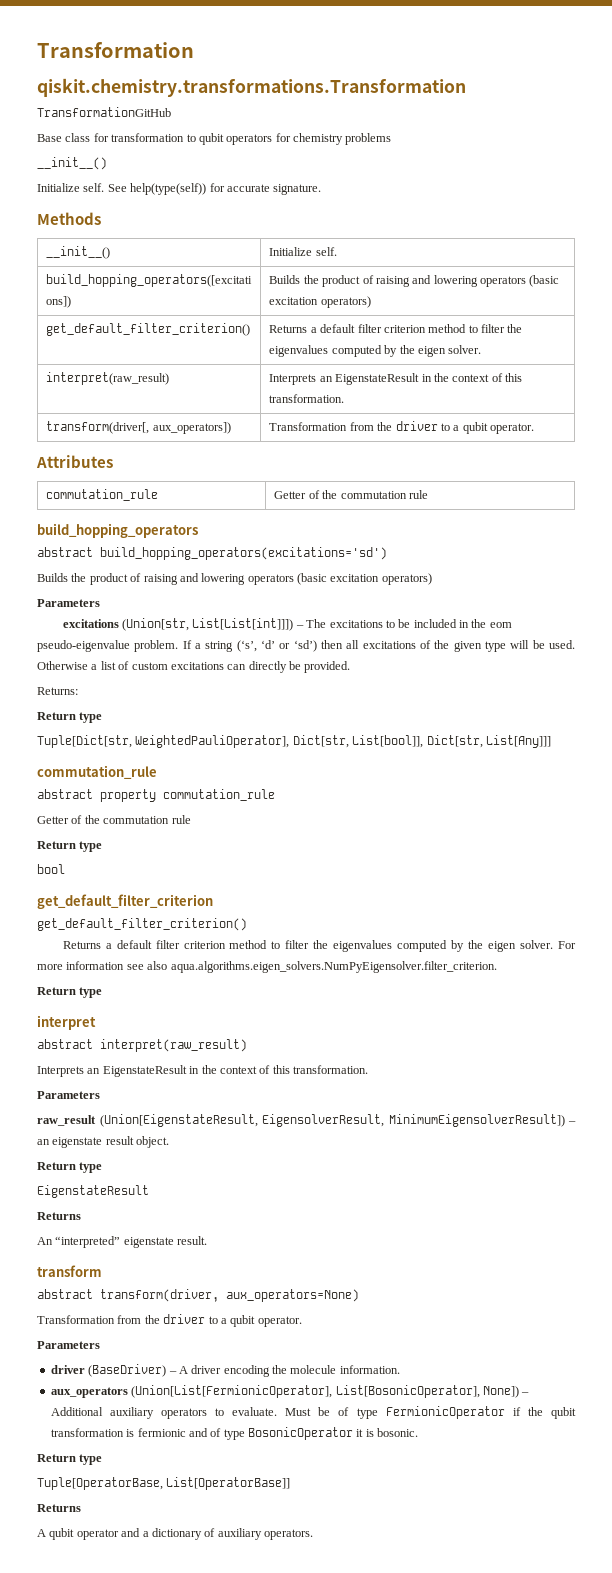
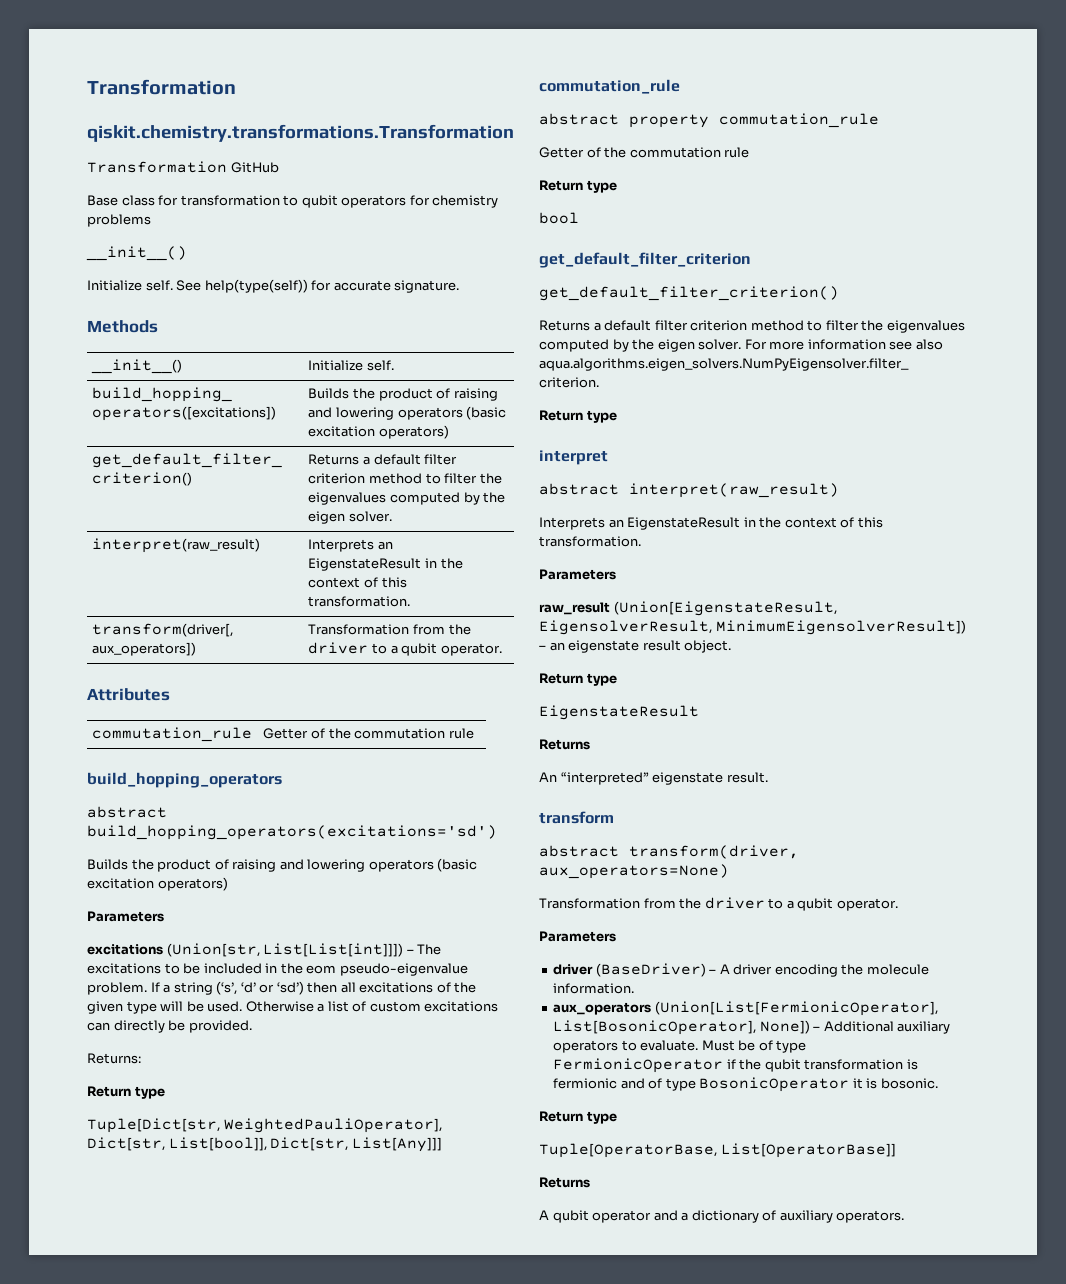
- TransformationGitHub
+ Transformation GitHub

